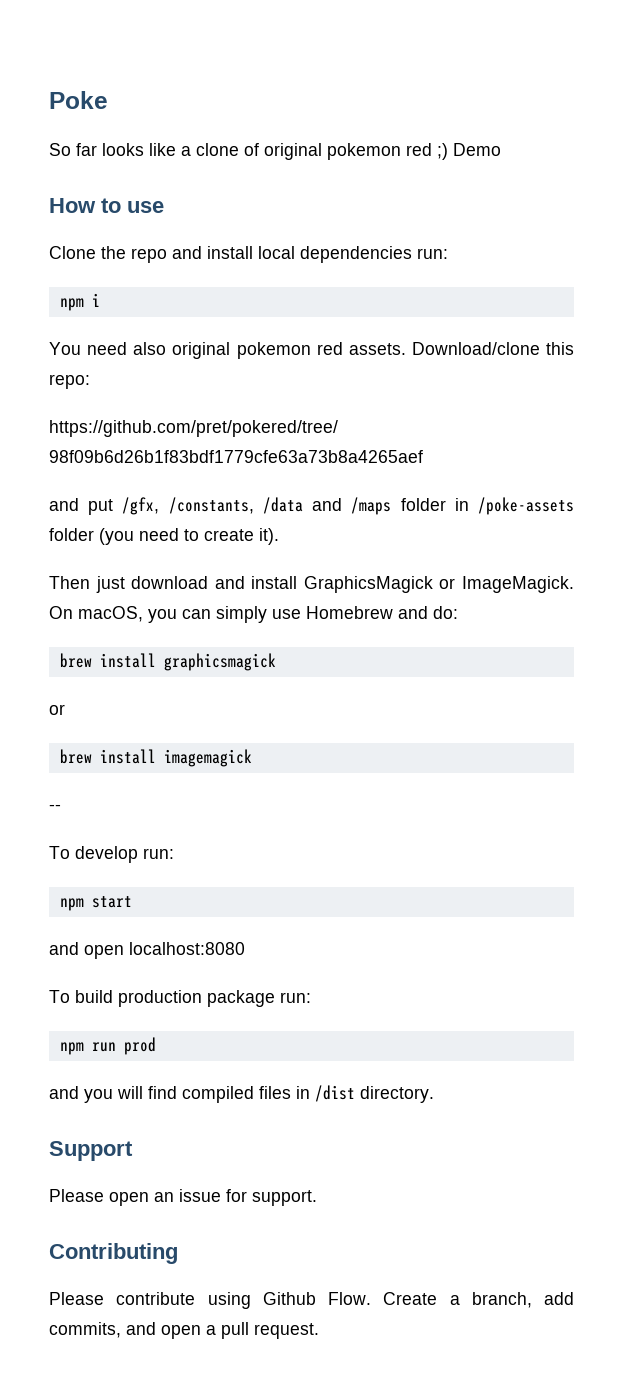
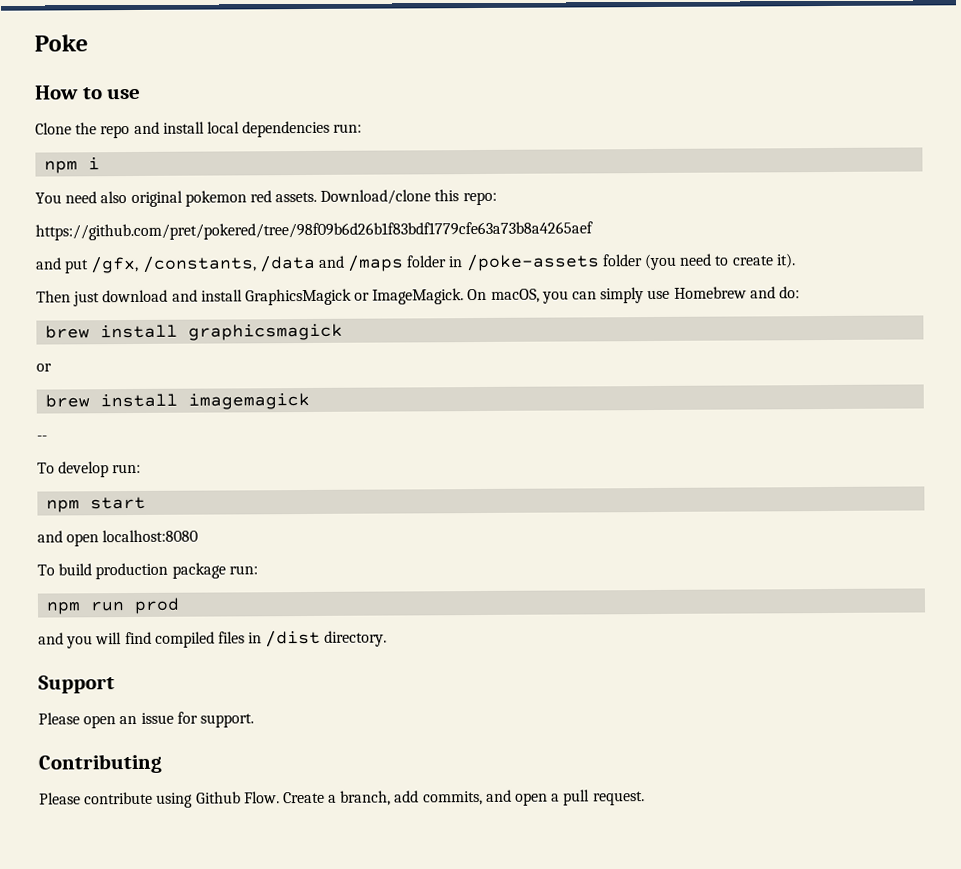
- So far looks like a clone of original pokemon red ;) Demo

